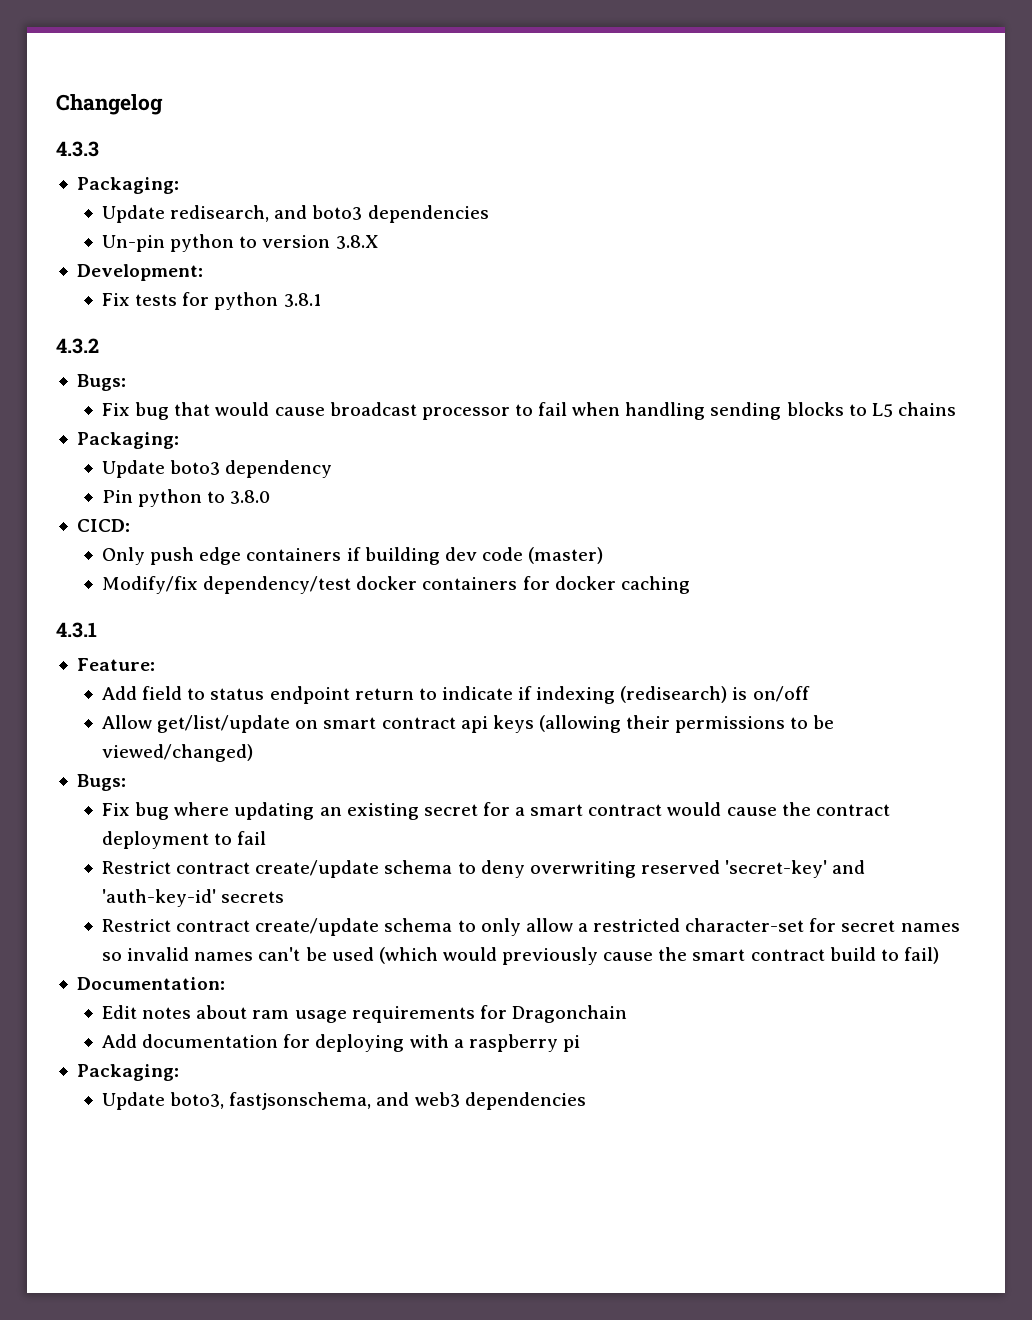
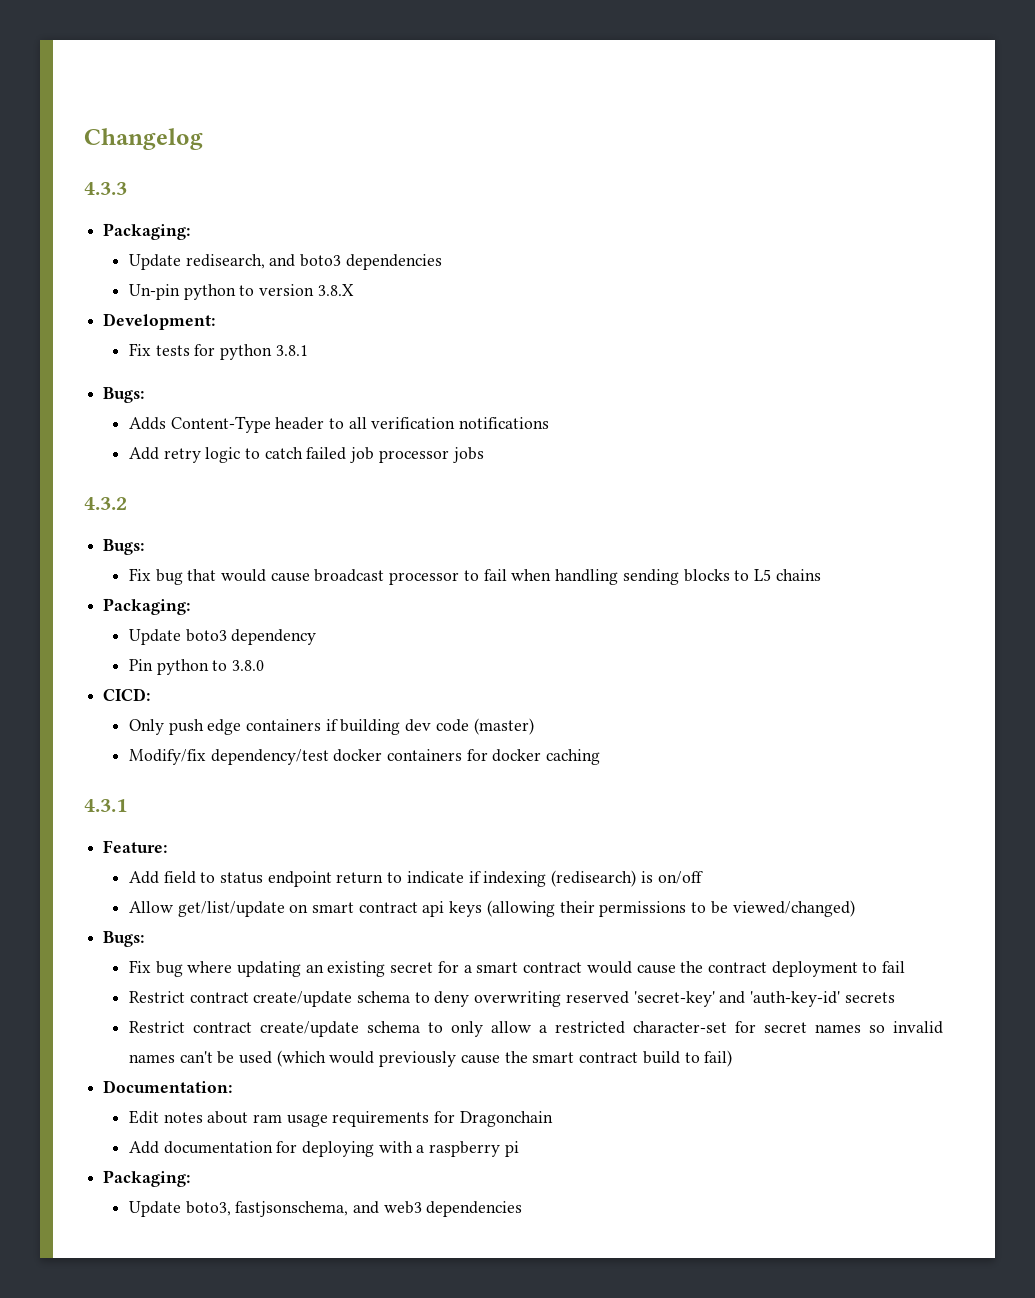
  Fix tests for python 3.8.1
+ Bugs:
+ Adds Content-Type header to all verification notifications
+ Add retry logic to catch failed job processor jobs

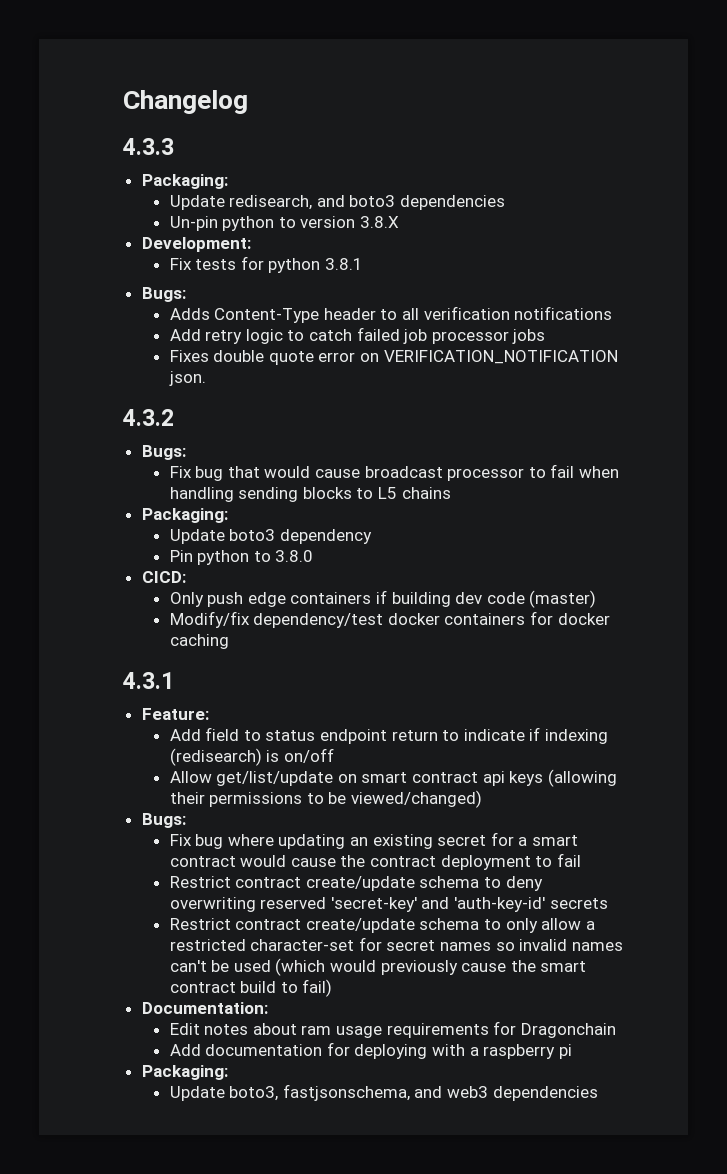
+ Fixes double quote error on VERIFICATION_NOTIFICATION json.

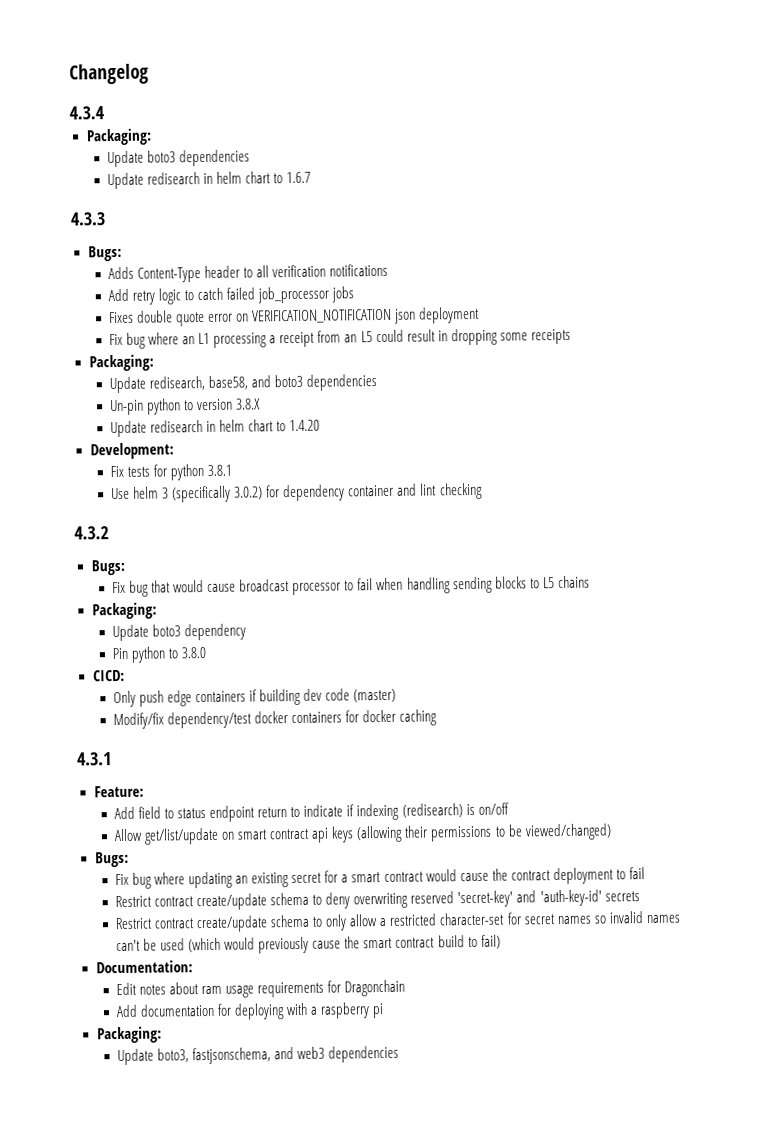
+ 4.3.4
+ Packaging:
+ Update boto3 dependencies
+ Update redisearch in helm chart to 1.6.7
  4.3.3
- Packaging:
- Update redisearch, and boto3 dependencies
- Un-pin python to version 3.8.X
- Development:
- Fix tests for python 3.8.1
- Add retry logic to catch failed job processor jobs
+ Add retry logic to catch failed job_processor jobs
- Fixes double quote error on VERIFICATION_NOTIFICATION json.
+ Fixes double quote error on VERIFICATION_NOTIFICATION json deployment
+ Fix bug where an L1 processing a receipt from an L5 could result in dropping some receipts
+ Packaging:
+ Update redisearch, base58, and boto3 dependencies
+ Un-pin python to version 3.8.X
+ Update redisearch in helm chart to 1.4.20
+ Development:
+ Fix tests for python 3.8.1
+ Use helm 3 (specifically 3.0.2) for dependency container and lint checking

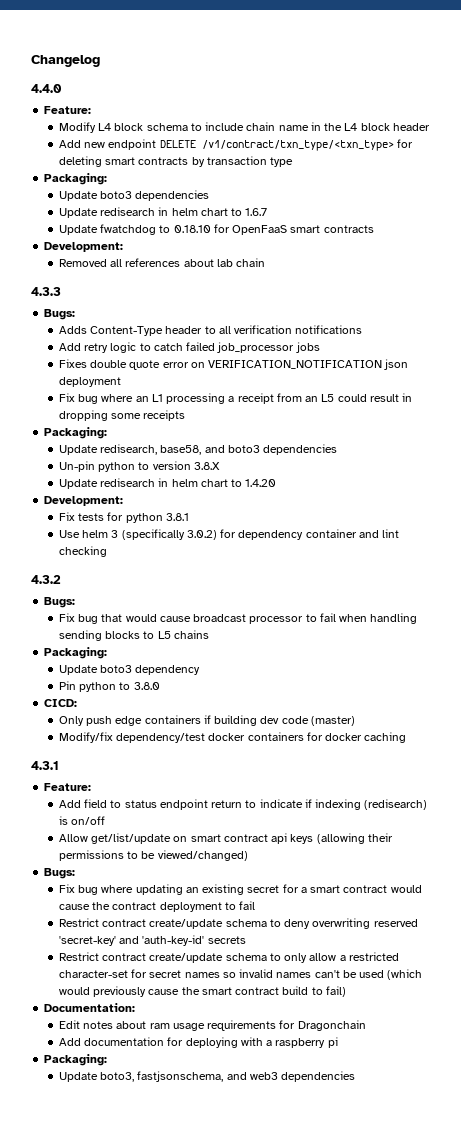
- 4.3.4
+ 4.4.0
+ Feature:
+ Modify L4 block schema to include chain name in the L4 block header
+ Add new endpoint DELETE /v1/contract/txn_type/<txn_type> for deleting smart contracts by transaction type
+ Update fwatchdog to 0.18.10 for OpenFaaS smart contracts
+ Development:
+ Removed all references about lab chain

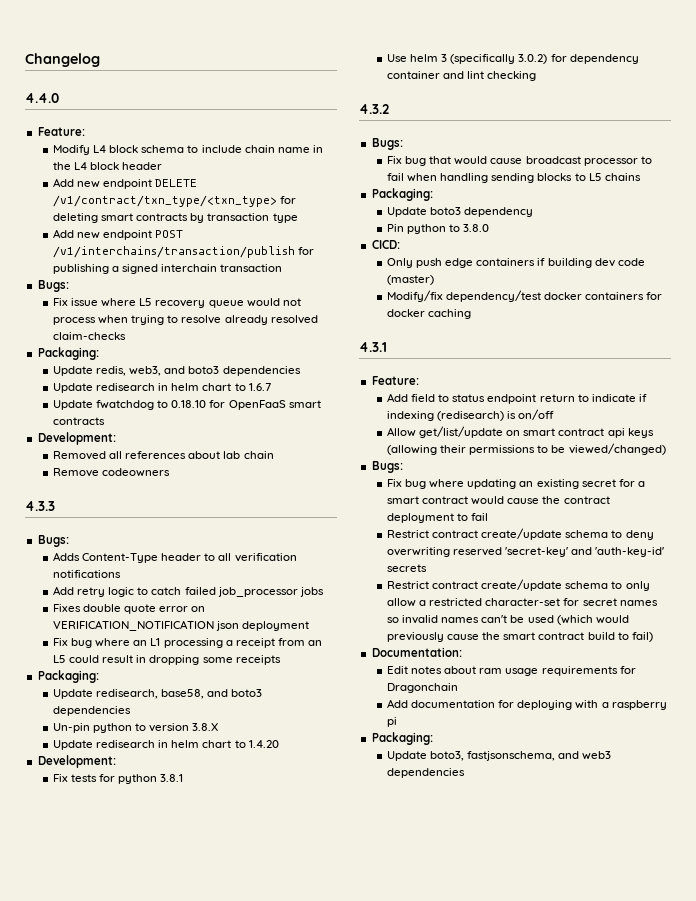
  Add new endpoint DELETE /v1/contract/txn_type/<txn_type> for deleting smart contracts by transaction type
+ Add new endpoint POST /v1/interchains/transaction/publish for publishing a signed interchain transaction
+ Bugs:
+ Fix issue where L5 recovery queue would not process when trying to resolve already resolved claim-checks
  Packaging:
- Update boto3 dependencies
+ Update redis, web3, and boto3 dependencies
+ Remove codeowners

